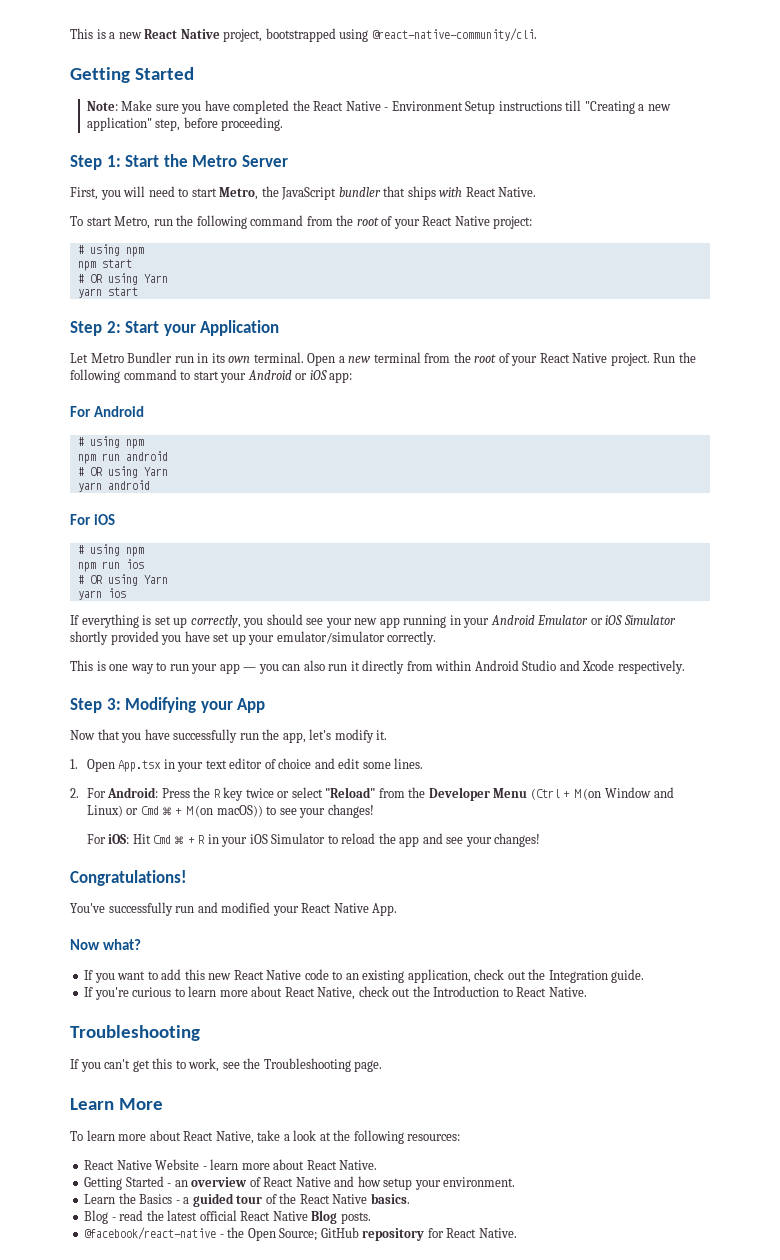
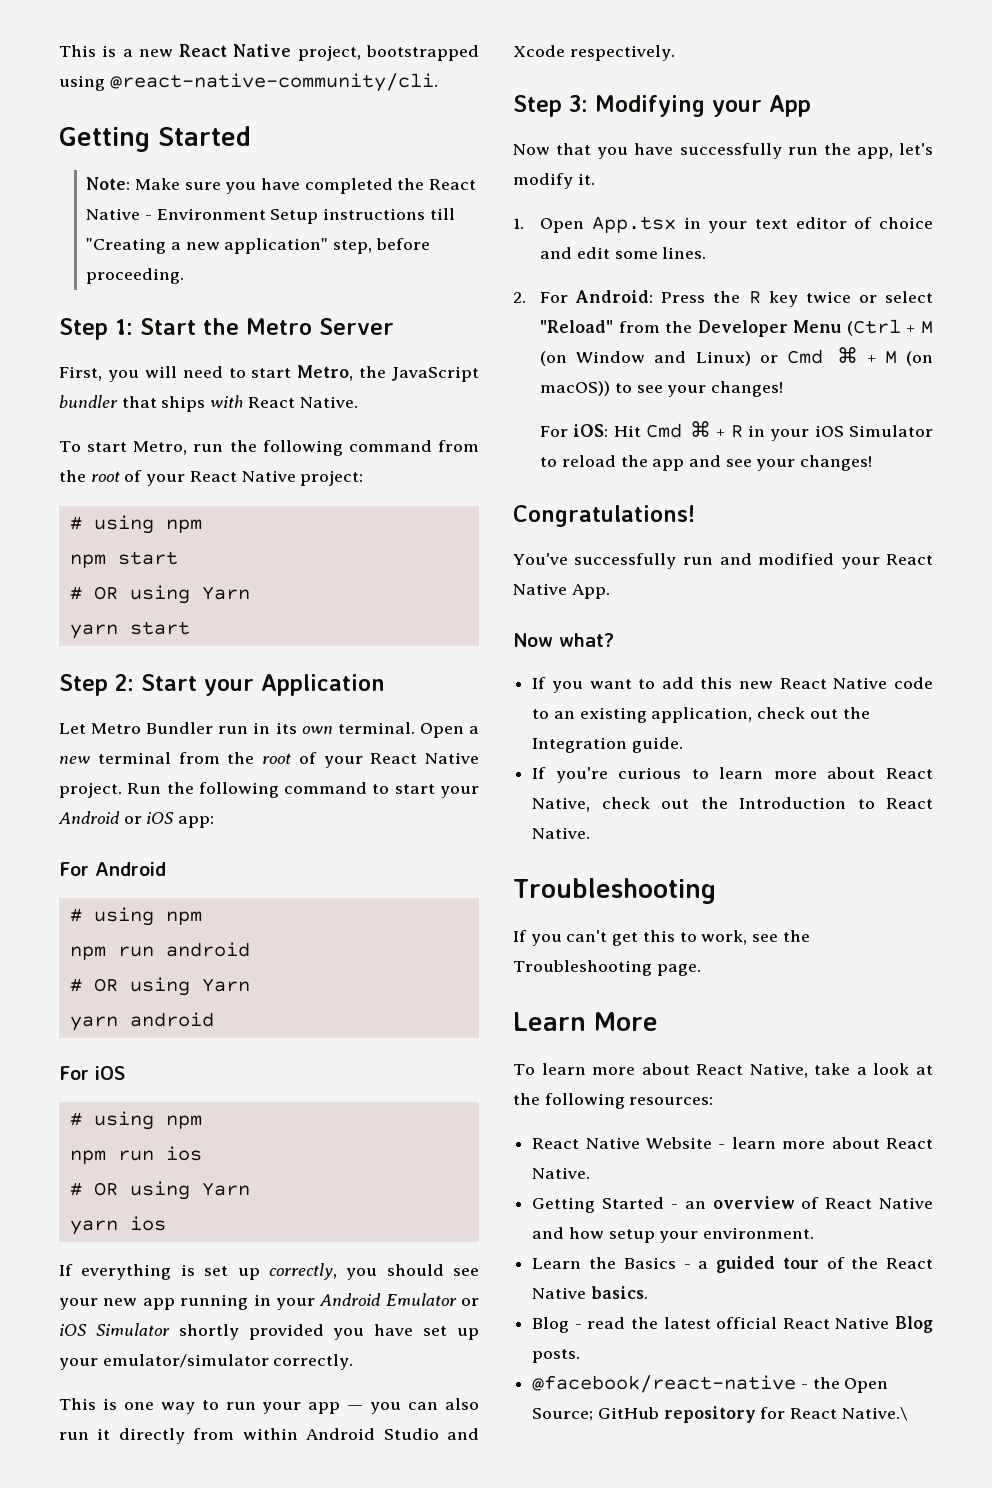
- @facebook/react-native - the Open Source; GitHub repository for React Native.
+ @facebook/react-native - the Open Source; GitHub repository for React Native.\

